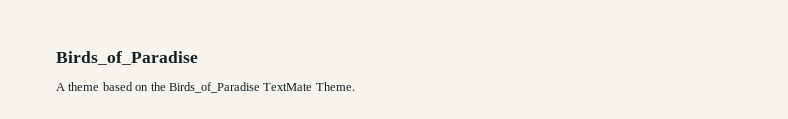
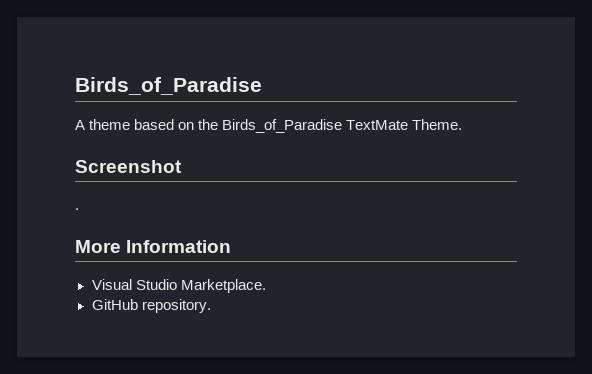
+ Screenshot
+ .
+ More Information
+ Visual Studio Marketplace.
+ GitHub repository.

